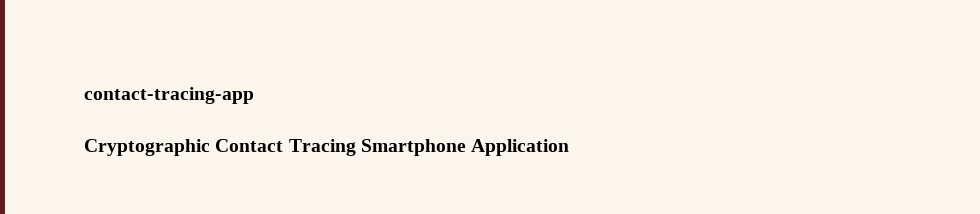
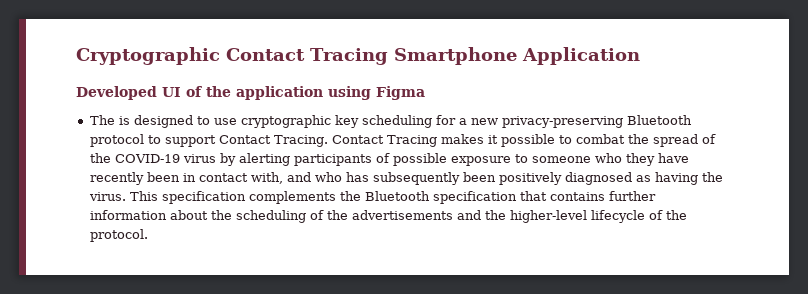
- contact-tracing-app
+ Developed UI of the application using Figma
+ The is designed to use cryptographic key scheduling for a new privacy-preserving Bluetooth protocol to support Contact Tracing. Contact Tracing makes it possible to combat the spread of the COVID-19 virus by alerting participants of possible exposure to someone who they have recently been in contact with, and who has subsequently been positively diagnosed as having the virus. This specification complements the Bluetooth specification that contains further information about the scheduling of the advertisements and the higher-level lifecycle of the protocol.

